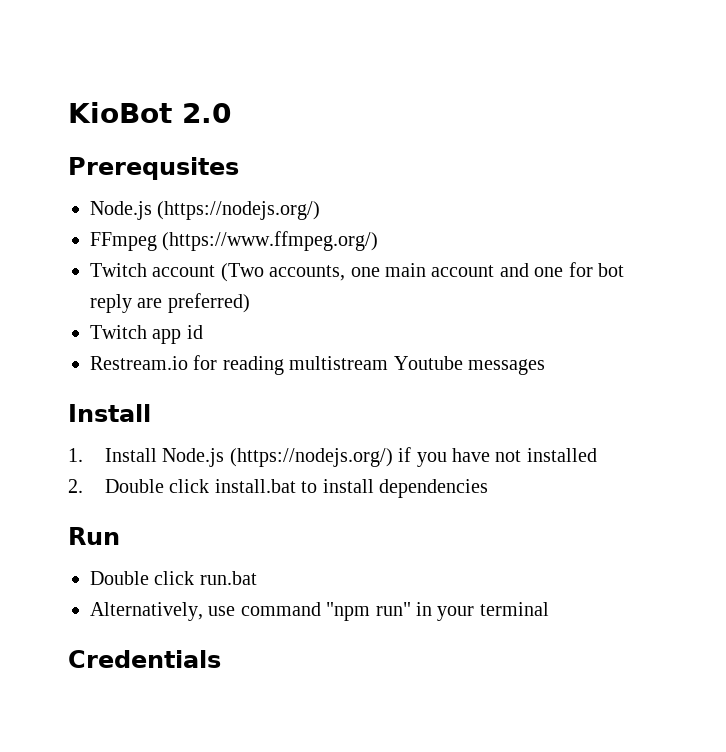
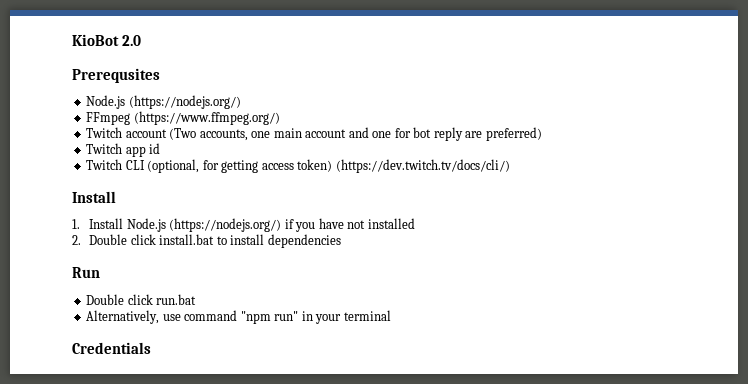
- Restream.io for reading multistream Youtube messages
+ Twitch CLI (optional, for getting access token) (https://dev.twitch.tv/docs/cli/)

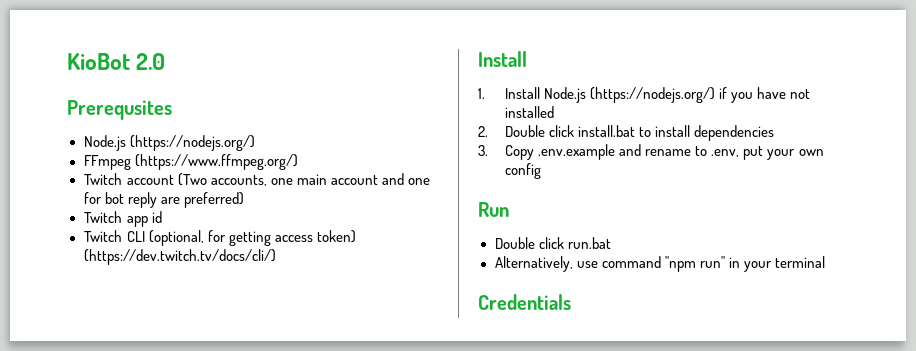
+ 3. Copy .env.example and rename to .env, put your own config

